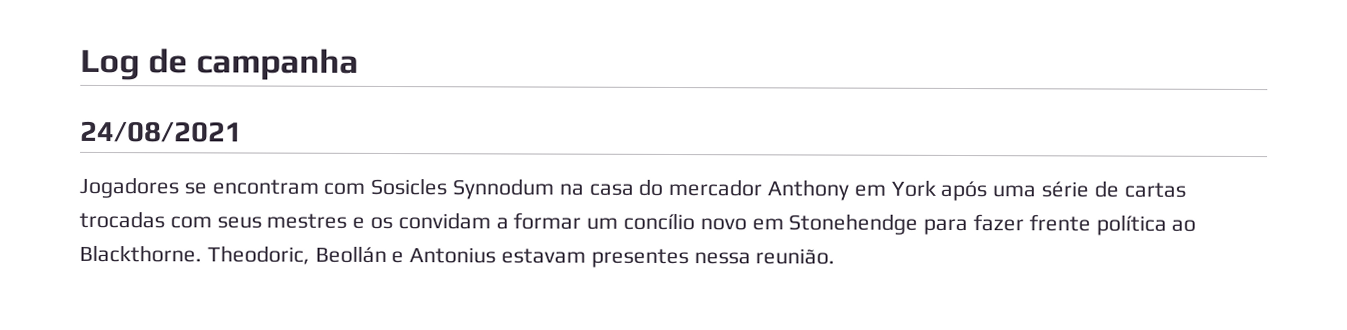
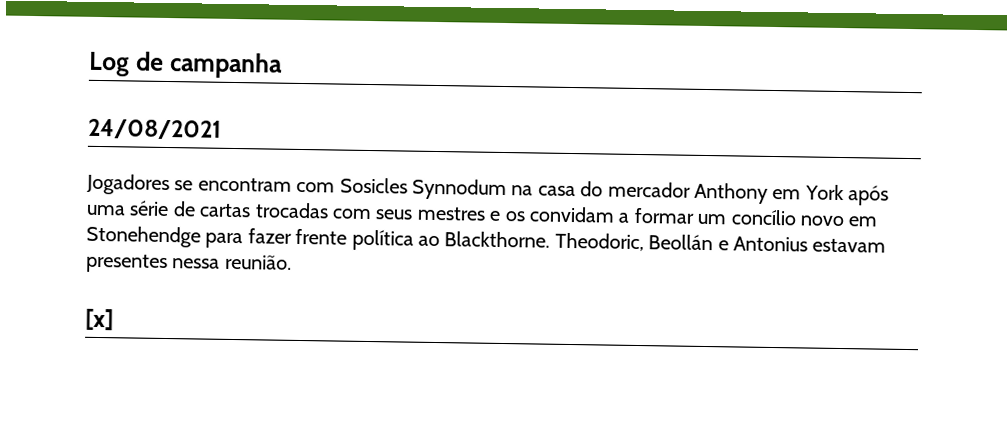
+ [x]

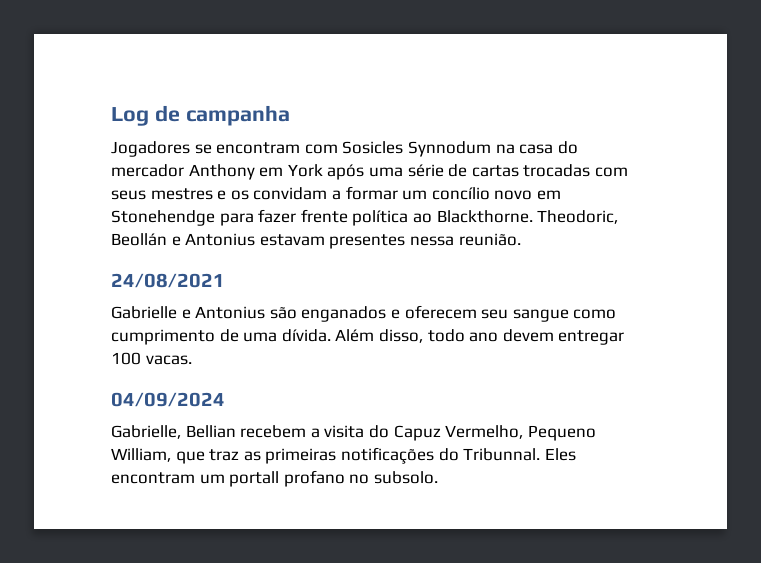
- 24/08/2021
- [x]
+ 24/08/2021
+ Gabrielle e Antonius são enganados e oferecem seu sangue como cumprimento de uma dívida. Além disso, todo ano devem entregar 100 vacas.
+ 04/09/2024
+ Gabrielle, Bellian recebem a visita do Capuz Vermelho, Pequeno William, que traz as primeiras notificações do Tribunnal. Eles encontram um portall profano no subsolo.

